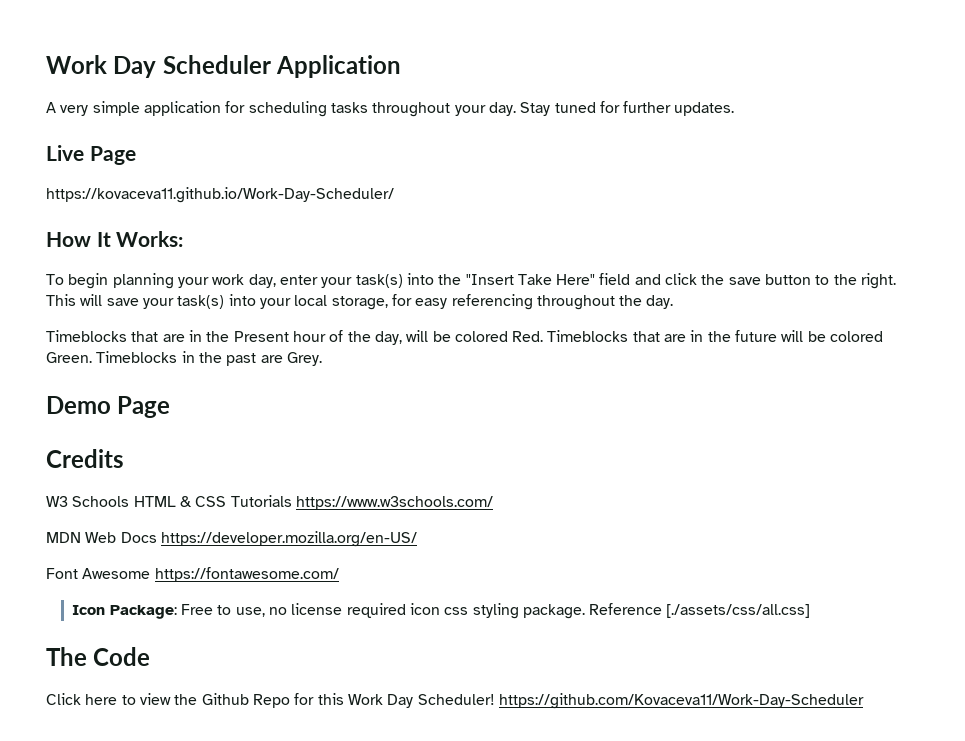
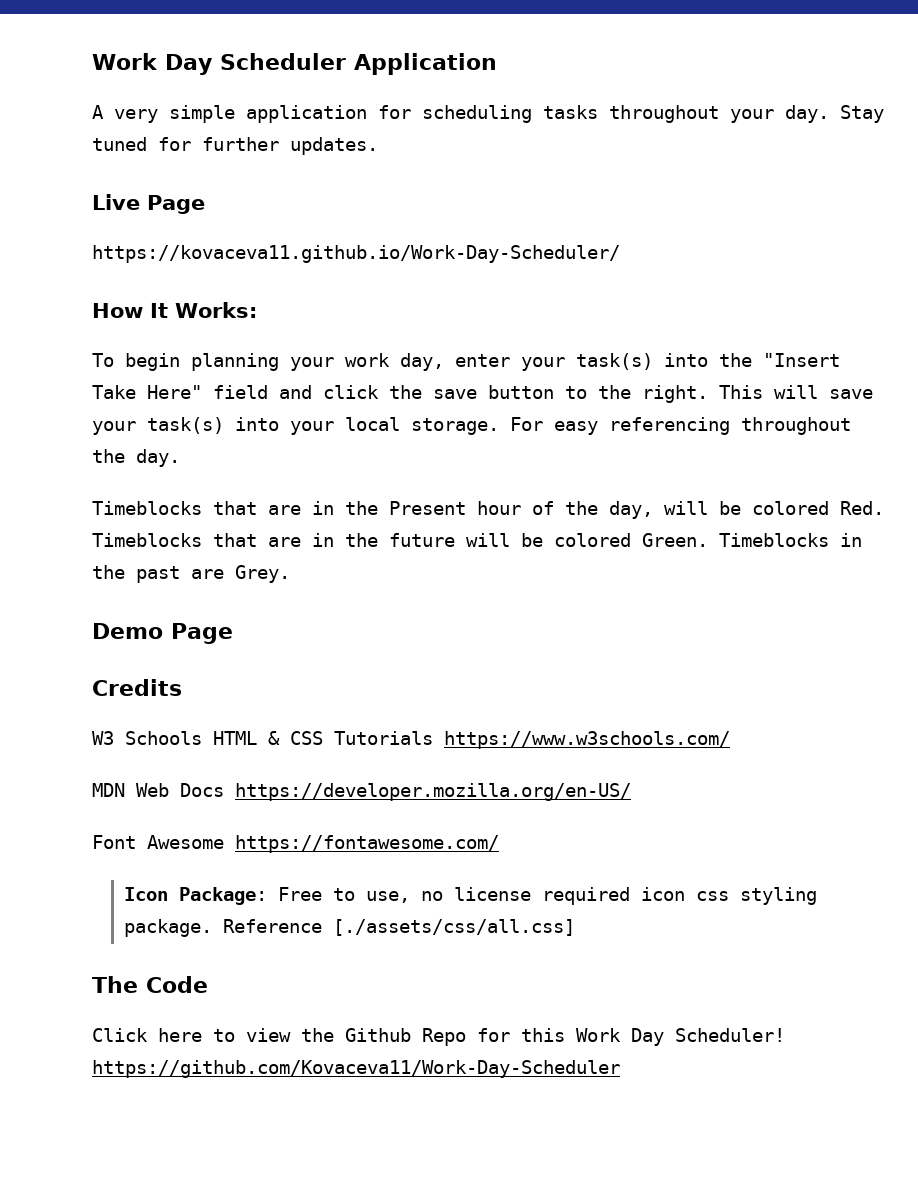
- This will save your task(s) into your local storage, for easy referencing throughout the day.
+ This will save your task(s) into your local storage. For easy referencing throughout the day.

